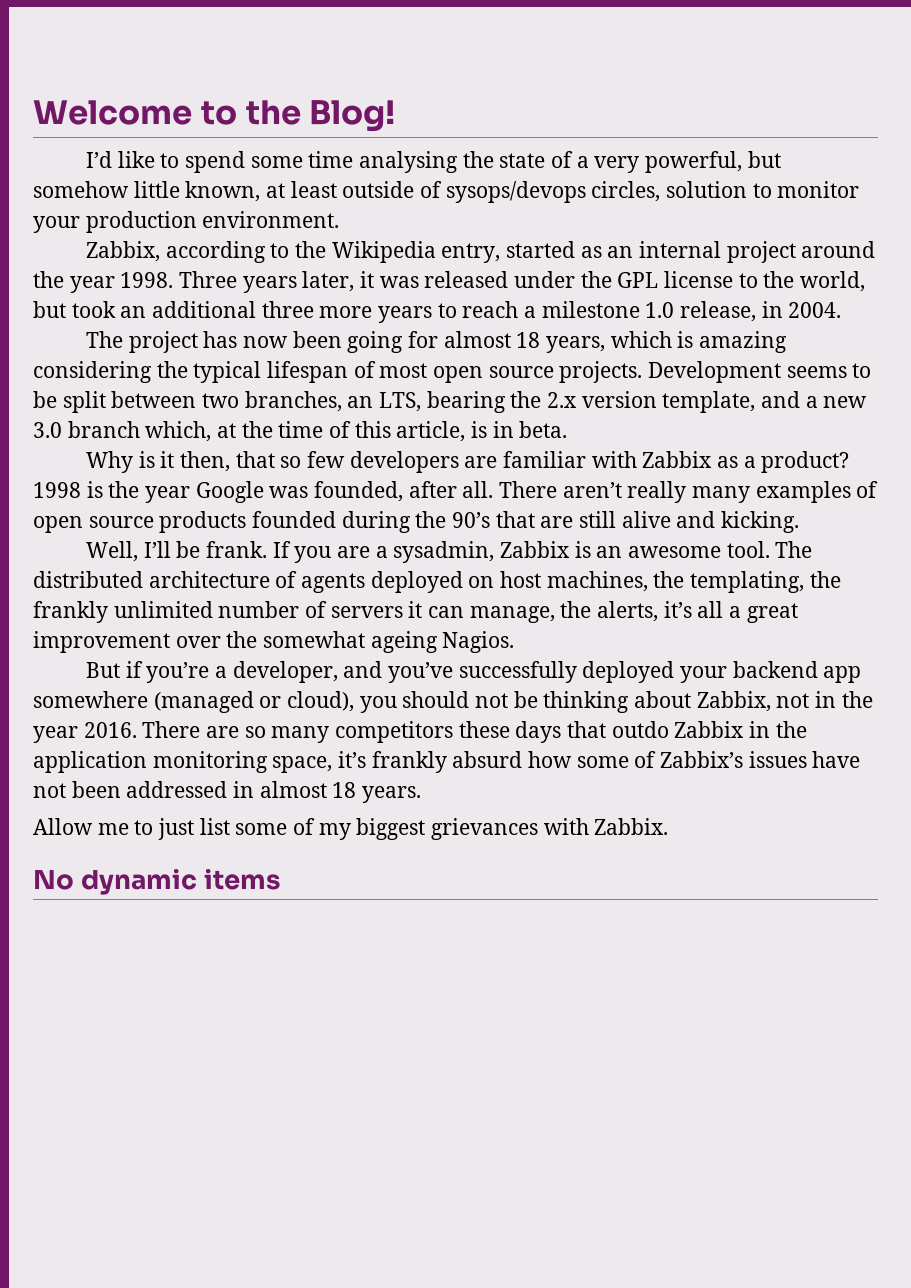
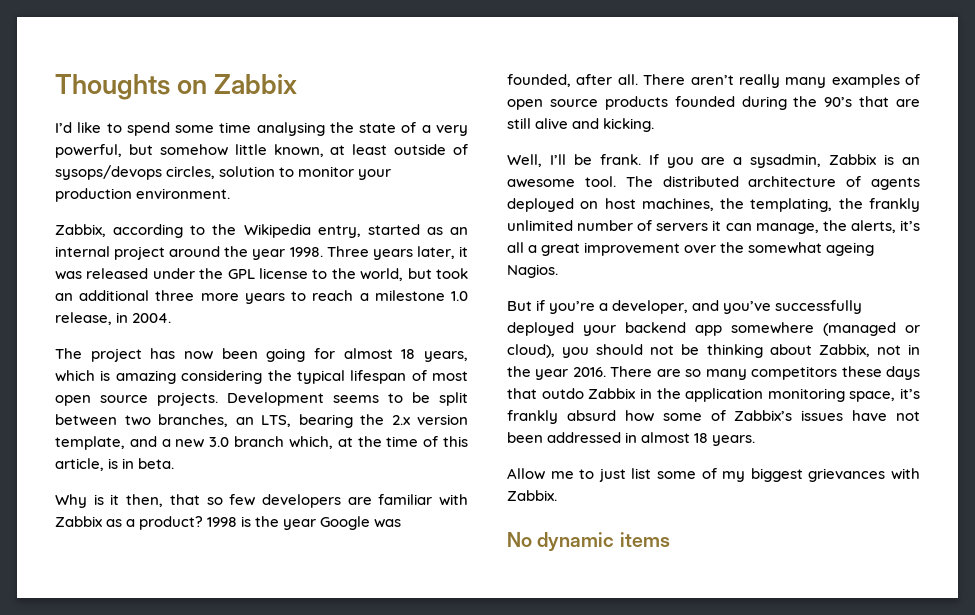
- Welcome to the Blog!
+ Thoughts on Zabbix

